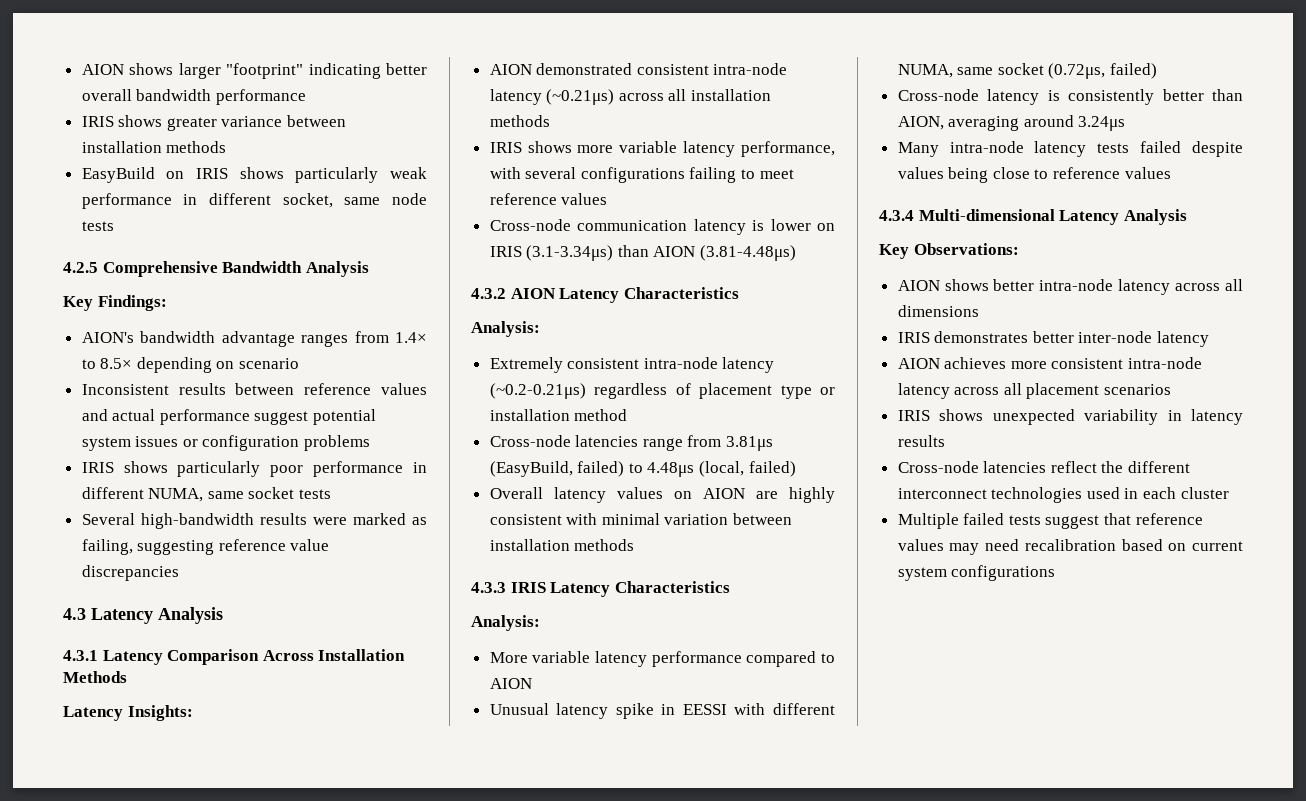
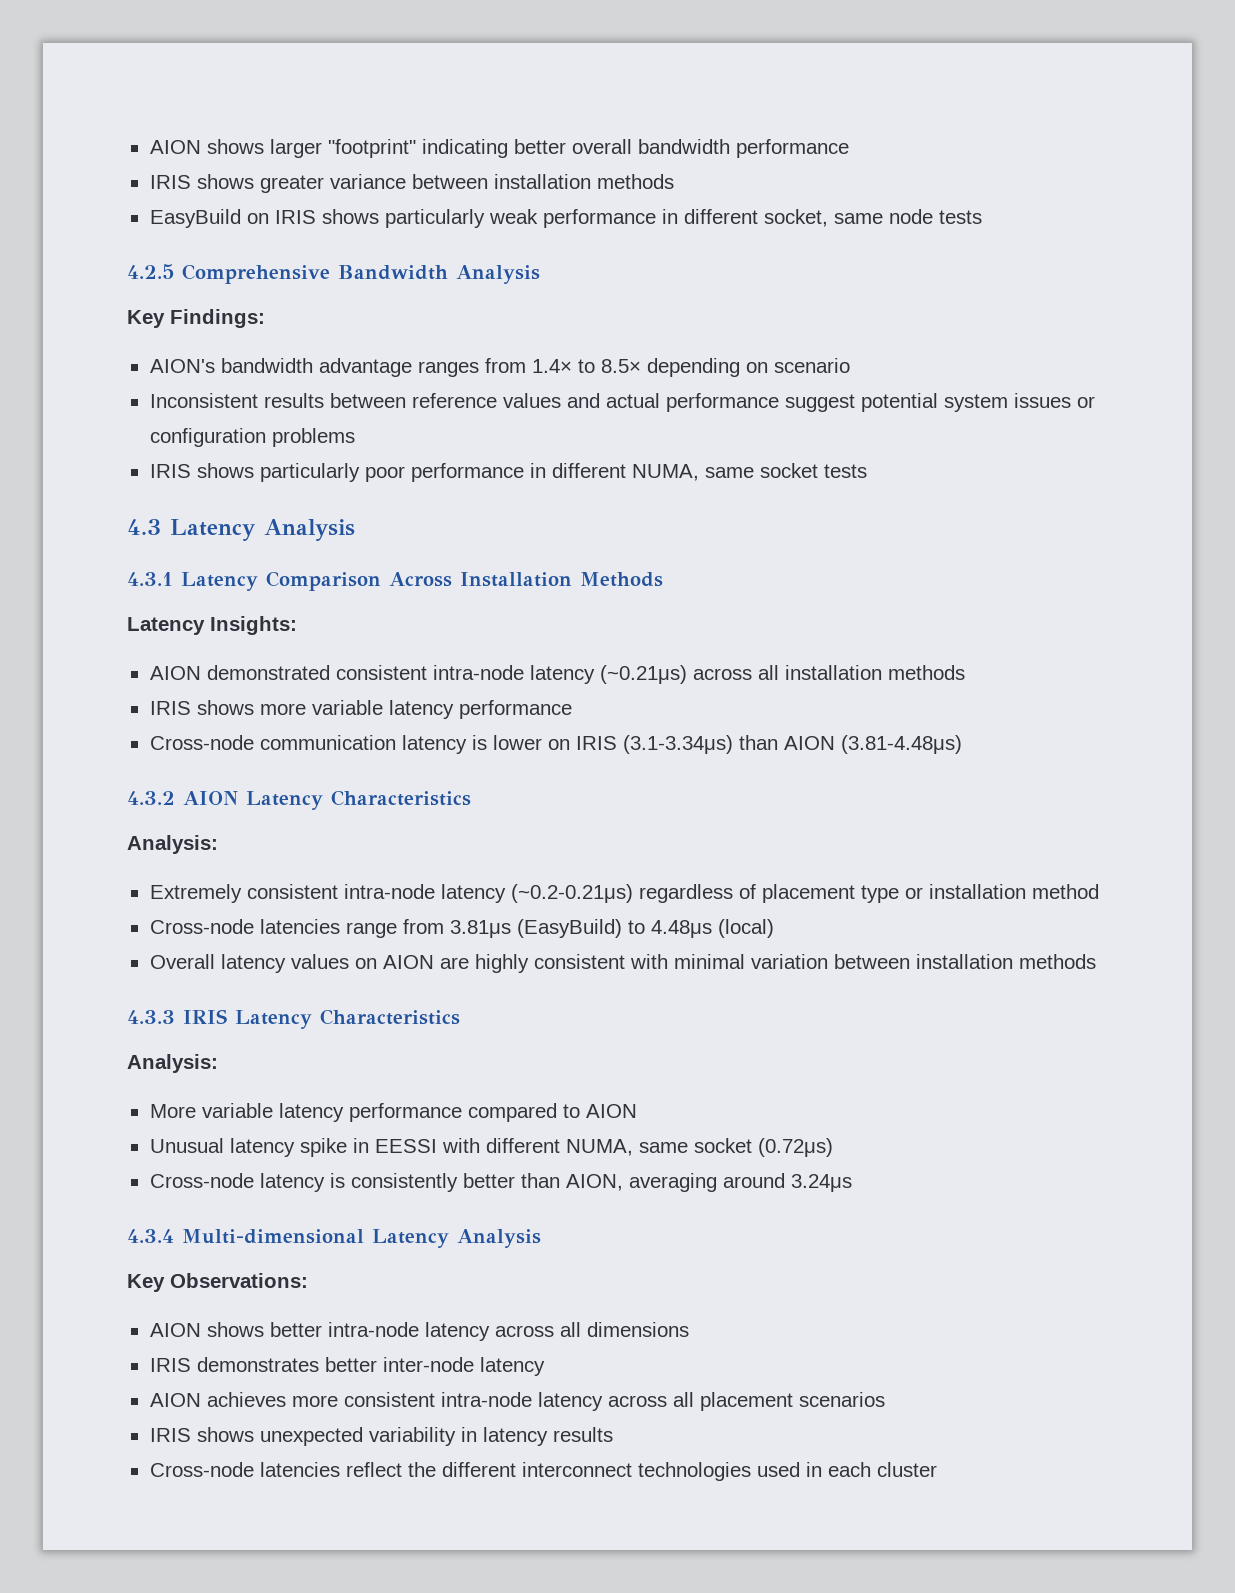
- Several high-bandwidth results were marked as failing, suggesting reference value discrepancies
- IRIS shows more variable latency performance, with several configurations failing to meet reference values
+ IRIS shows more variable latency performance
- Cross-node latencies range from 3.81μs (EasyBuild, failed) to 4.48μs (local, failed)
+ Cross-node latencies range from 3.81μs (EasyBuild) to 4.48μs (local)
- Unusual latency spike in EESSI with different NUMA, same socket (0.72μs, failed)
+ Unusual latency spike in EESSI with different NUMA, same socket (0.72μs)
- Many intra-node latency tests failed despite values being close to reference values
- Multiple failed tests suggest that reference values may need recalibration based on current system configurations

